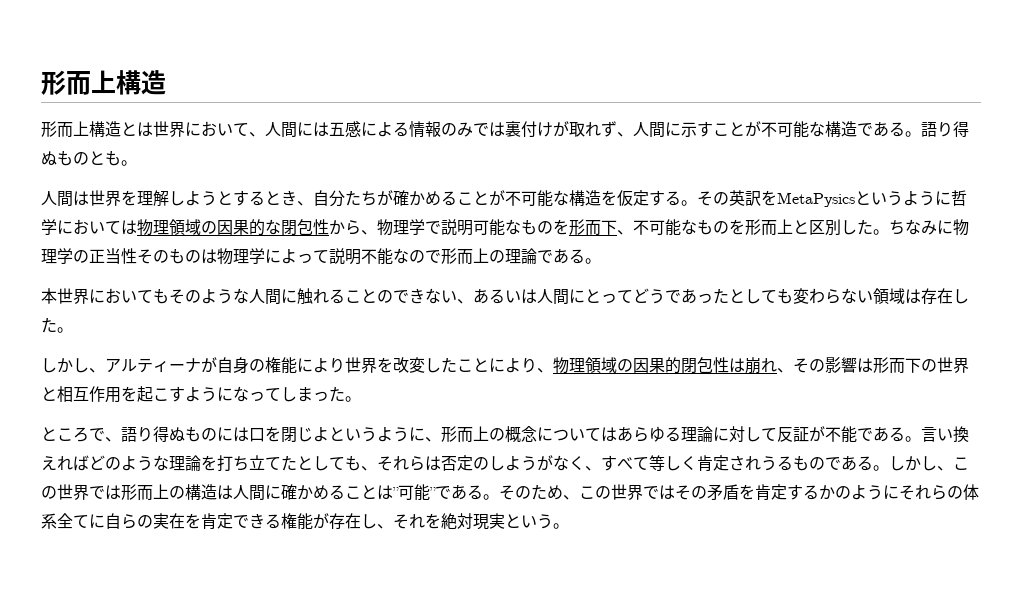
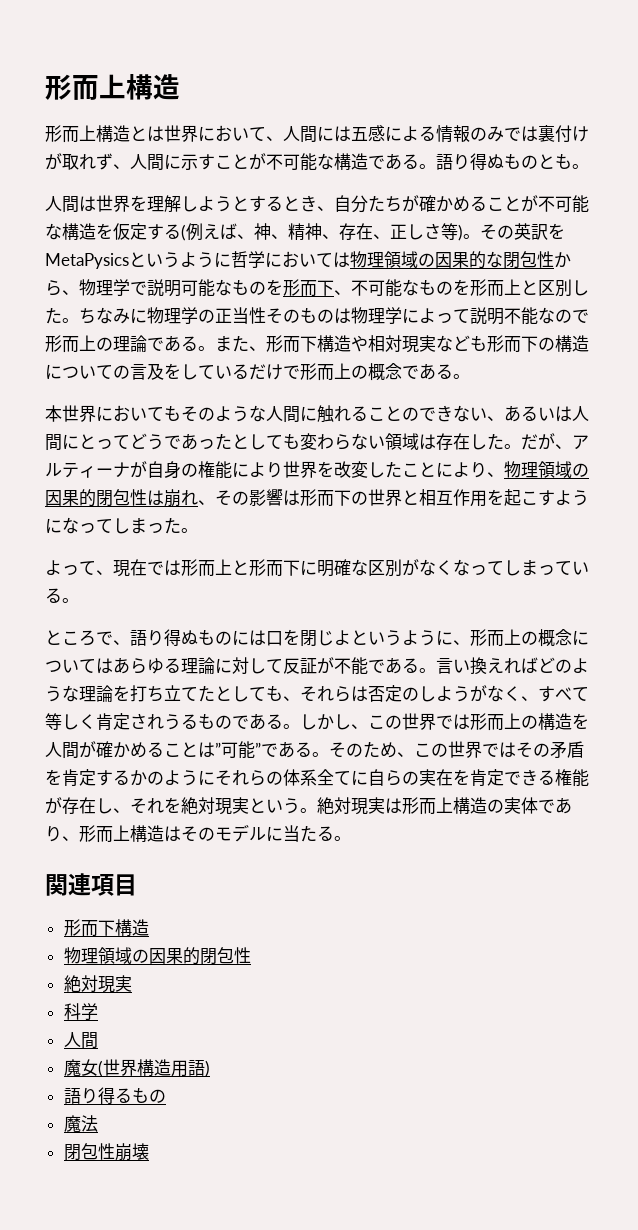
- 人間は世界を理解しようとするとき、自分たちが確かめることが不可能な構造を仮定する。
+ 人間は世界を理解しようとするとき、自分たちが確かめることが不可能な構造を仮定する(例えば、神、精神、存在、正しさ等)。
+ また、形而下構造や相対現実なども形而下の構造についての言及をしているだけで形而上の概念である。
- 本世界においてもそのような人間に触れることのできない、あるいは人間にとってどうであったとしても変わらない領域は存在した。
- しかし、アルティーナが自身の権能により世界を改変したことにより、物理領域の因果的閉包性は崩れ、その影響は形而下の世界と相互作用を起こすようになってしまった。
+ 本世界においてもそのような人間に触れることのできない、あるいは人間にとってどうであったとしても変わらない領域は存在した。だが、アルティーナが自身の権能により世界を改変したことにより、物理領域の因果的閉包性は崩れ、その影響は形而下の世界と相互作用を起こすようになってしまった。
+ よって、現在では形而上と形而下に明確な区別がなくなってしまっている。
- しかし、この世界では形而上の構造は人間に確かめることは”可能”である。
+ しかし、この世界では形而上の構造を人間が確かめることは”可能”である。
+ 絶対現実は形而上構造の実体であり、形而上構造はそのモデルに当たる。
+ 関連項目
+ 形而下構造
+ 物理領域の因果的閉包性
+ 絶対現実
+ 科学
+ 人間
+ 魔女(世界構造用語)
+ 語り得るもの
+ 魔法
+ 閉包性崩壊

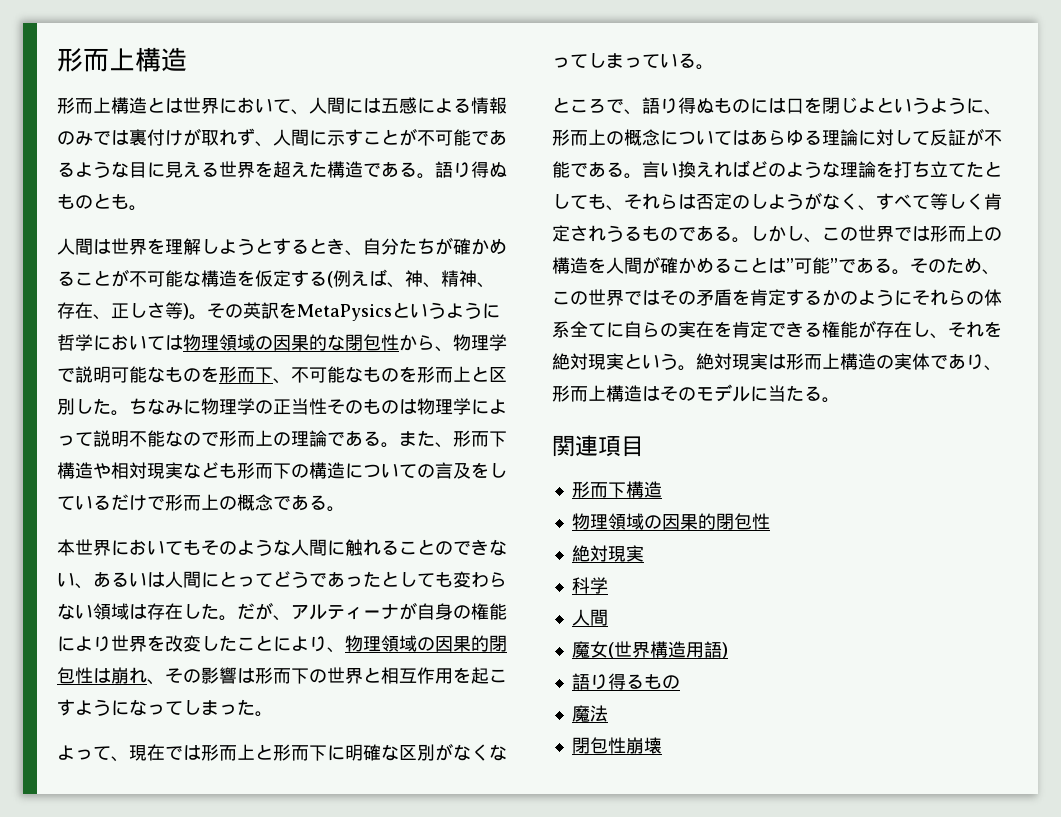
- 形而上構造とは世界において、人間には五感による情報のみでは裏付けが取れず、人間に示すことが不可能な構造である。
+ 形而上構造とは世界において、人間には五感による情報のみでは裏付けが取れず、人間に示すことが不可能であるような目に見える世界を超えた構造である。

